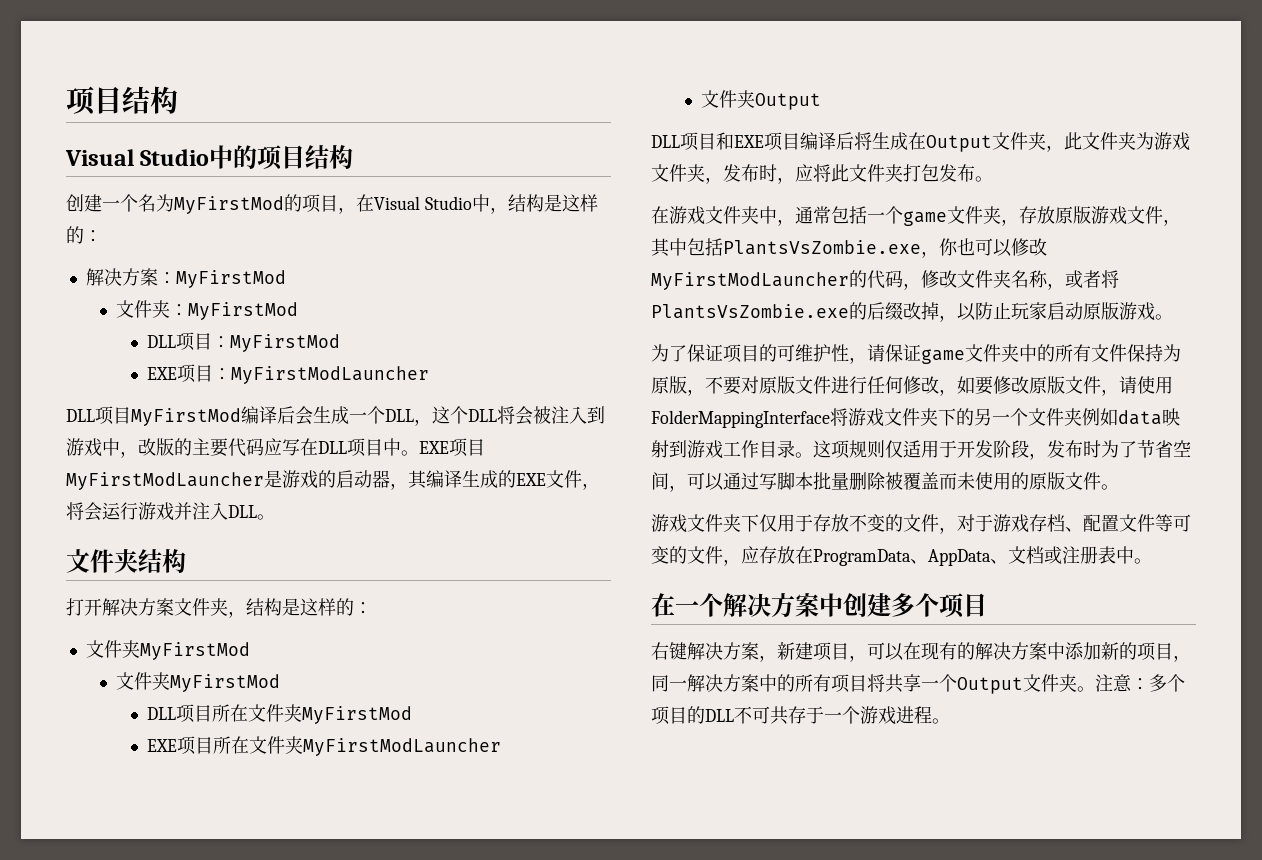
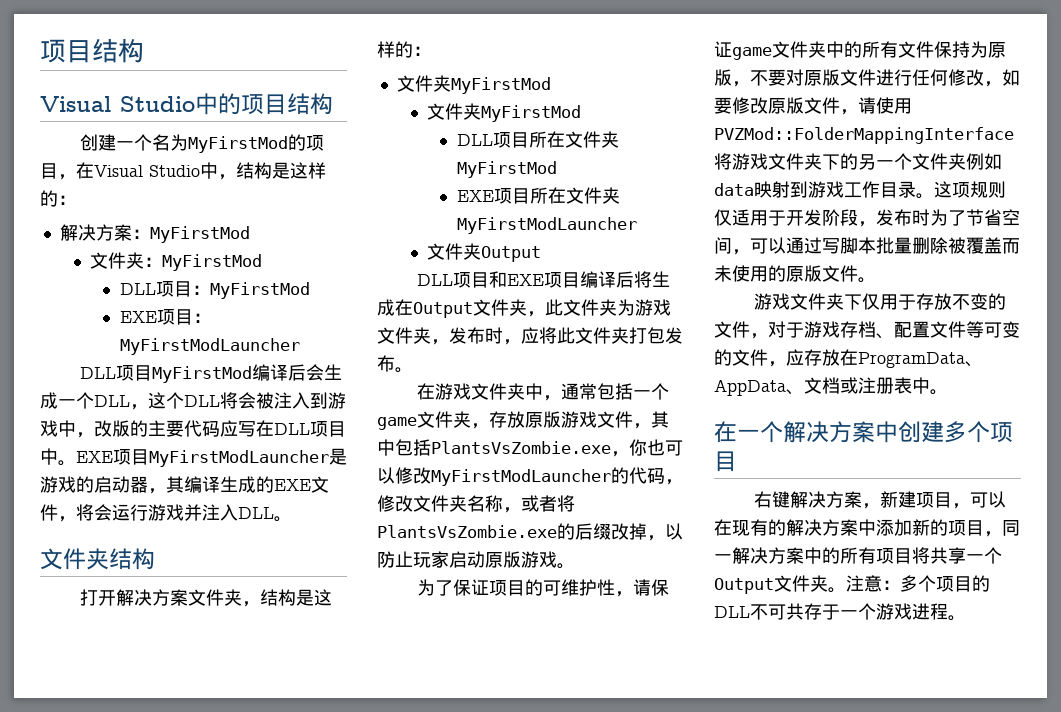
- 为了保证项目的可维护性，请保证game文件夹中的所有文件保持为原版，不要对原版文件进行任何修改，如要修改原版文件，请使用FolderMappingInterface将游戏文件夹下的另一个文件夹例如data映射到游戏工作目录。
+ 为了保证项目的可维护性，请保证game文件夹中的所有文件保持为原版，不要对原版文件进行任何修改，如要修改原版文件，请使用PVZMod::FolderMappingInterface将游戏文件夹下的另一个文件夹例如data映射到游戏工作目录。

